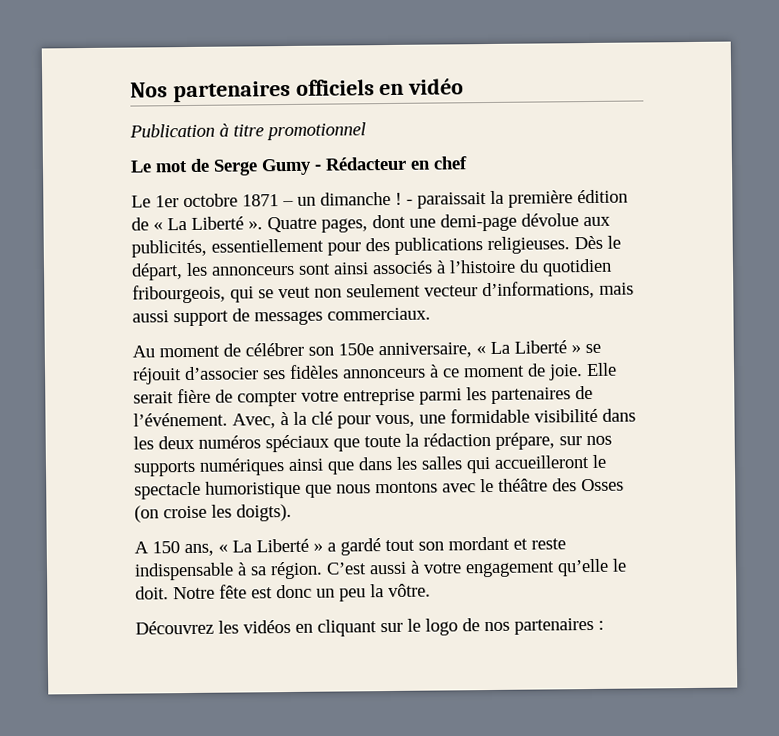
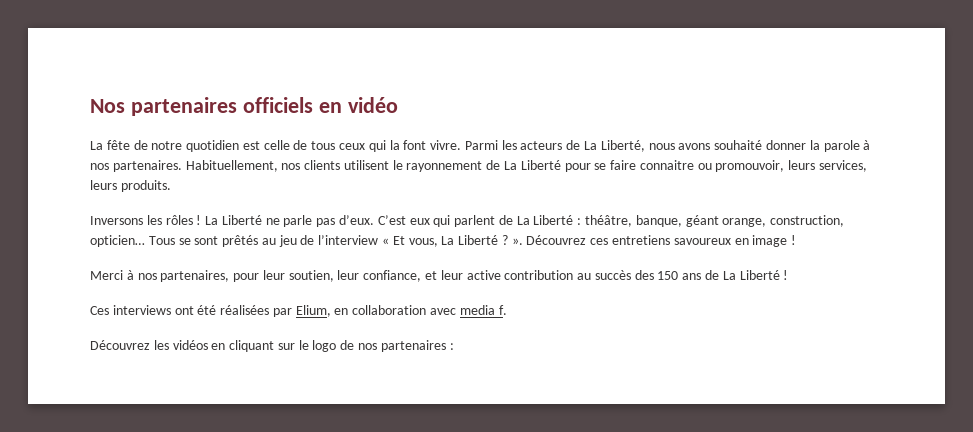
- Publication à titre promotionnel
- Le mot de Serge Gumy - Rédacteur en chef
- Le 1er octobre 1871 – un dimanche ! - paraissait la première édition de « La Liberté ». Quatre pages, dont une demi-page dévolue aux publicités, essentiellement pour des publications religieuses. Dès le départ, les annonceurs sont ainsi associés à l’histoire du quotidien fribourgeois, qui se veut non seulement vecteur d’informations, mais aussi support de messages commerciaux.
- Au moment de célébrer son 150e anniversaire, « La Liberté » se réjouit d’associer ses fidèles annonceurs à ce moment de joie. Elle serait fière de compter votre entreprise parmi les partenaires de l’événement. Avec, à la clé pour vous, une formidable visibilité dans les deux numéros spéciaux que toute la rédaction prépare, sur nos supports numériques ainsi que dans les salles qui accueilleront le spectacle humoristique que nous montons avec le théâtre des Osses (on croise les doigts).
- A 150 ans, « La Liberté » a gardé tout son mordant et reste indispensable à sa région. C’est aussi à votre engagement qu’elle le doit. Notre fête est donc un peu la vôtre.
+ La fête de notre quotidien est celle de tous ceux qui la font vivre. Parmi les acteurs de La Liberté, nous avons souhaité donner la parole à nos partenaires. Habituellement, nos clients utilisent le rayonnement de La Liberté pour se faire connaitre ou promouvoir, leurs services, leurs produits.
+ Inversons les rôles ! La Liberté ne parle pas d’eux. C’est eux qui parlent de La Liberté : théâtre, banque, géant orange, construction, opticien… Tous se sont prêtés au jeu de l’interview « Et vous, La Liberté ? ». Découvrez ces entretiens savoureux en image !
+ Merci à nos partenaires, pour leur soutien, leur confiance, et leur active contribution au succès des 150 ans de La Liberté !
+ Ces interviews ont été réalisées par Elium, en collaboration avec media f.

